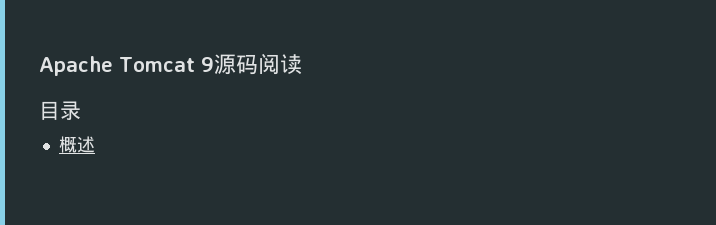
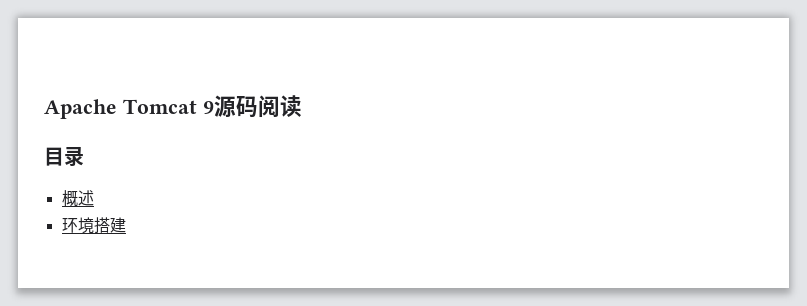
+ 环境搭建

